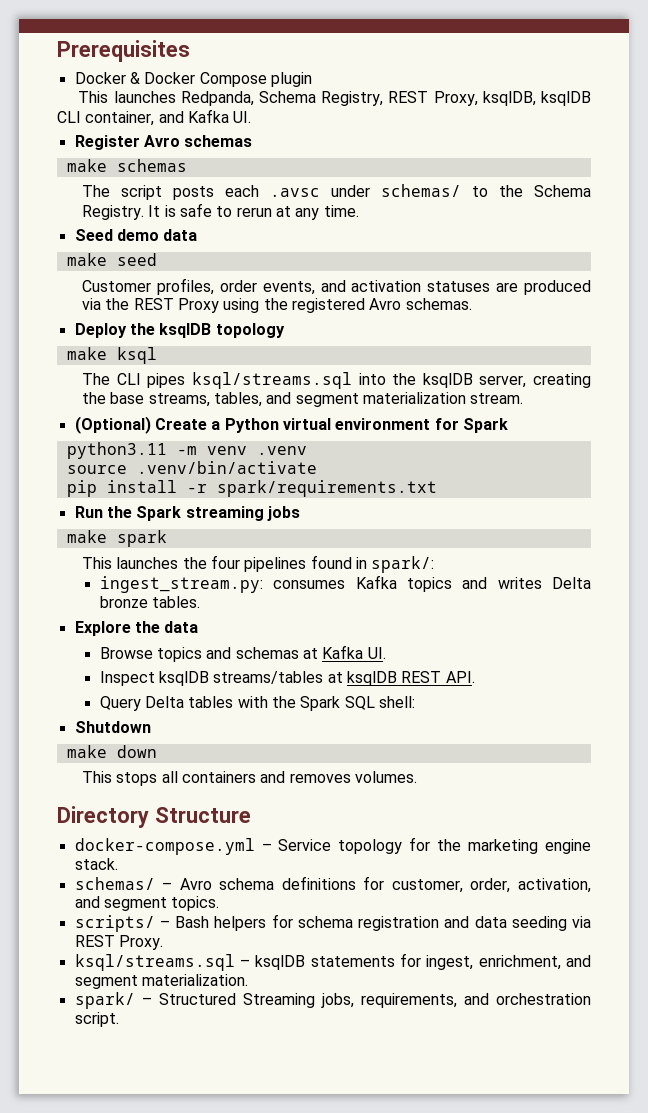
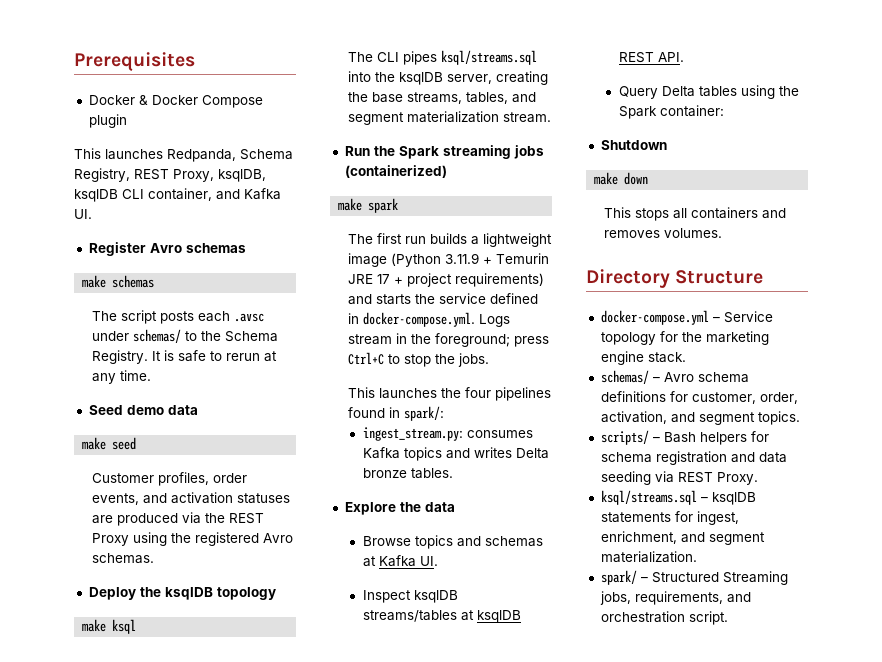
- (Optional) Create a Python virtual environment for Spark
- python3.11 -m venv .venv
- source .venv/bin/activate
- pip install -r spark/requirements.txt
- Run the Spark streaming jobs
+ Run the Spark streaming jobs (containerized)
+ The first run builds a lightweight image (Python 3.11.9 + Temurin JRE 17 + project requirements) and starts the service defined in docker-compose.yml. Logs stream in the foreground; press Ctrl+C to stop the jobs.
- Query Delta tables with the Spark SQL shell:
+ Query Delta tables using the Spark container:

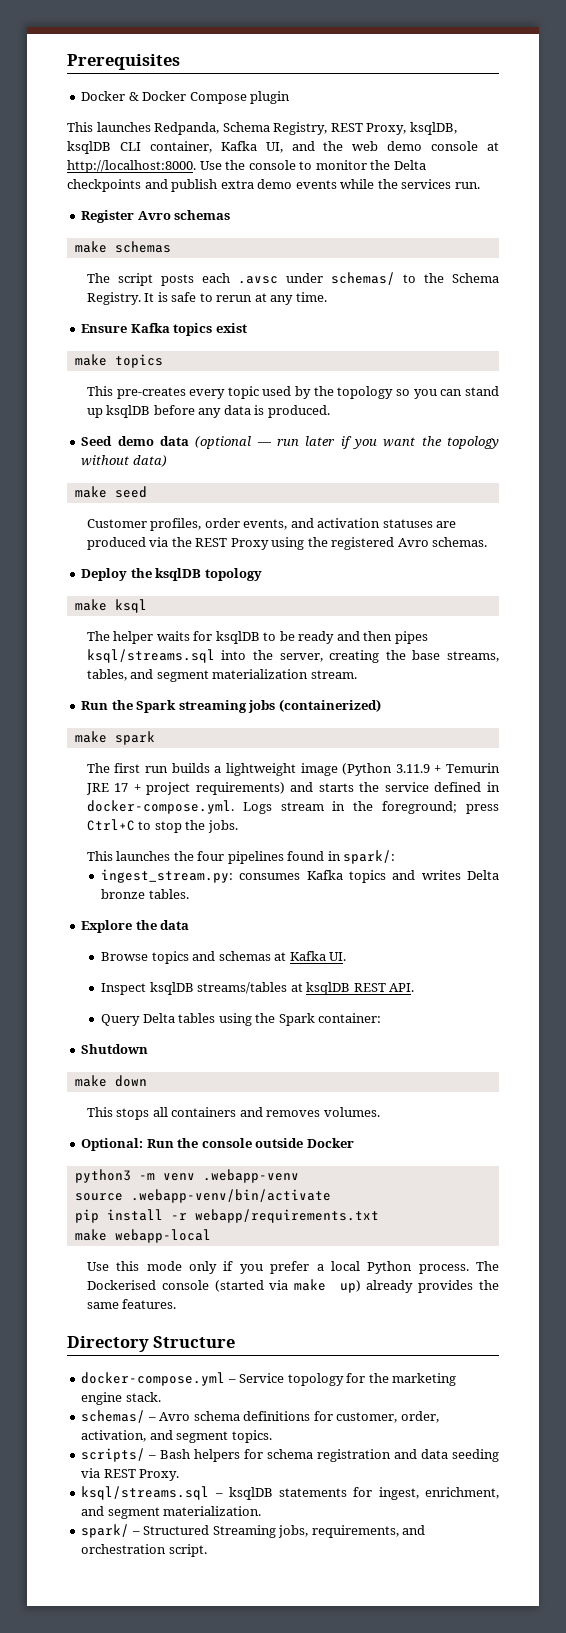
- This launches Redpanda, Schema Registry, REST Proxy, ksqlDB, ksqlDB CLI container, and Kafka UI.
+ This launches Redpanda, Schema Registry, REST Proxy, ksqlDB, ksqlDB CLI container, Kafka UI, and the web demo console at http://localhost:8000. Use the console to monitor the Delta checkpoints and publish extra demo events while the services run.
- Seed demo data
+ Ensure Kafka topics exist
+ make topics
+ This pre-creates every topic used by the topology so you can stand up ksqlDB before any data is produced.
+ Seed demo data (optional — run later if you want the topology without data)
- The CLI pipes ksql/streams.sql into the ksqlDB server, creating the base streams, tables, and segment materialization stream.
+ The helper waits for ksqlDB to be ready and then pipes ksql/streams.sql into the server, creating the base streams, tables, and segment materialization stream.
+ Optional: Run the console outside Docker
+ python3 -m venv .webapp-venv
+ source .webapp-venv/bin/activate
+ pip install -r webapp/requirements.txt
+ make webapp-local
+ Use this mode only if you prefer a local Python process. The Dockerised console (started via make up) already provides the same features.

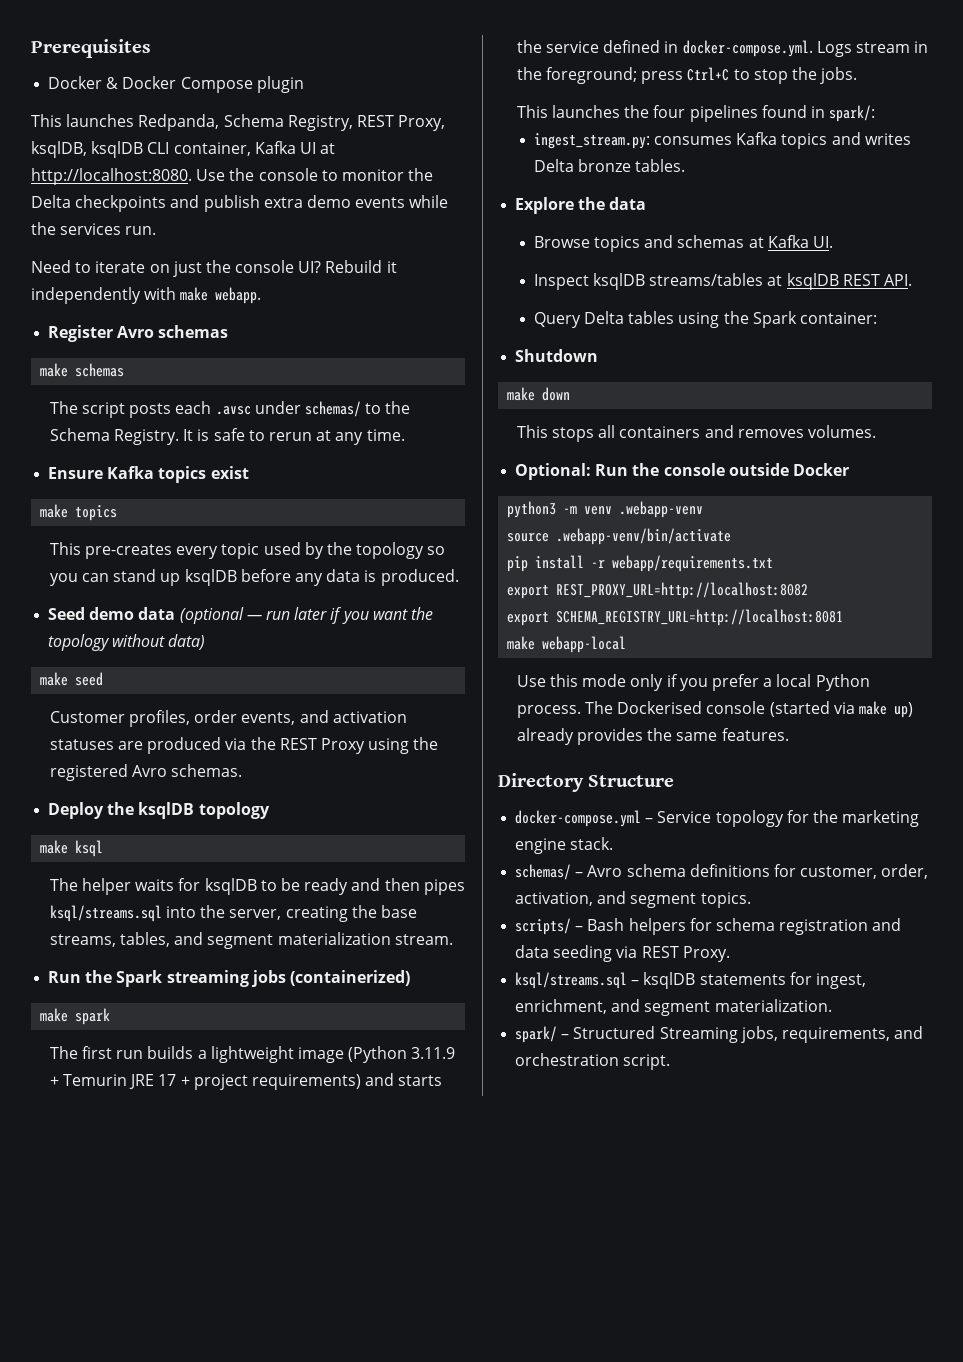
- This launches Redpanda, Schema Registry, REST Proxy, ksqlDB, ksqlDB CLI container, Kafka UI, and the web demo console at http://localhost:8000.
+ This launches Redpanda, Schema Registry, REST Proxy, ksqlDB, ksqlDB CLI container, Kafka UI at http://localhost:8080.
+ Need to iterate on just the console UI? Rebuild it independently with make webapp.
+ export REST_PROXY_URL=http://localhost:8082
+ export SCHEMA_REGISTRY_URL=http://localhost:8081

